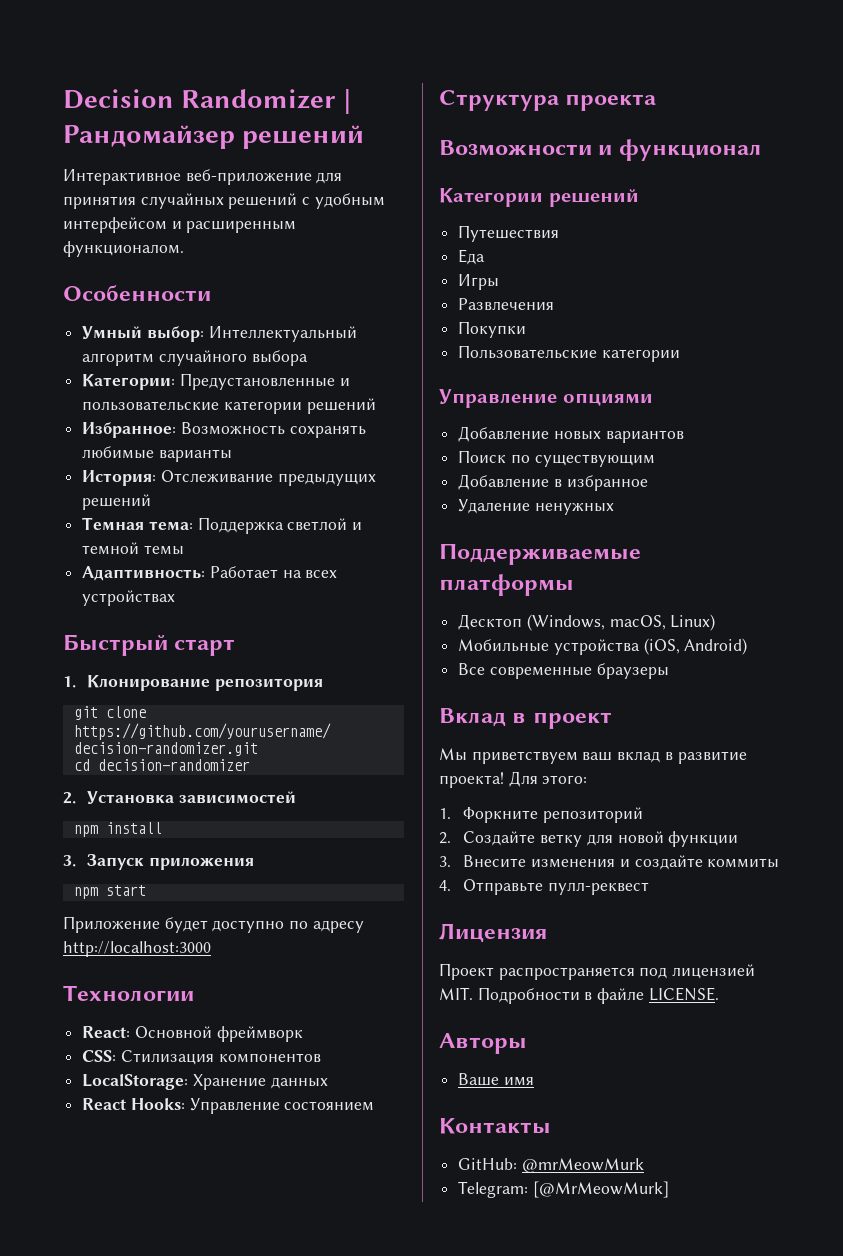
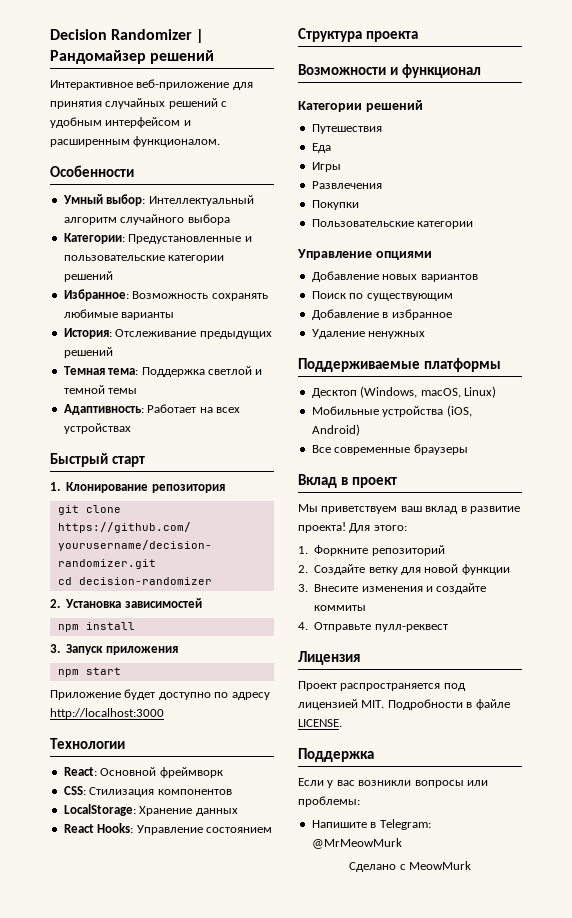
  Проект распространяется под лицензией MIT. Подробности в файле LICENSE.
- Авторы
- Ваше имя
- Контакты
- GitHub: @mrMeowMurk
- Telegram: [@MrMeowMurk]
+ Поддержка
+ Если у вас возникли вопросы или проблемы:
+ Напишите в Telegram: @MrMeowMurk
+ Сделано с MeowMurk

